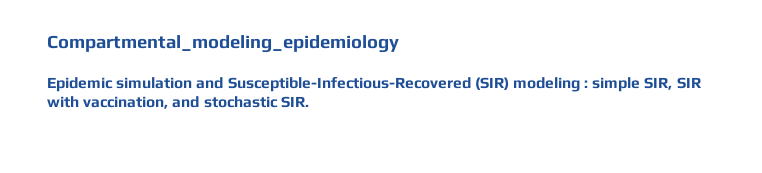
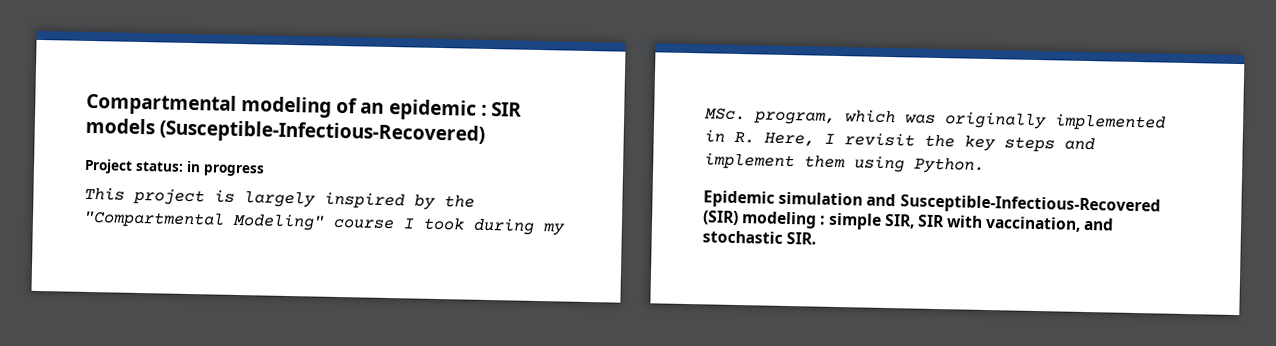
- Compartmental_modeling_epidemiology
+ Compartmental modeling of an epidemic : SIR models (Susceptible-Infectious-Recovered)
+ Project status: in progress
+ This project is largely inspired by the "Compartmental Modeling" course I took during my MSc. program, which was originally implemented in R. Here, I revisit the key steps and implement them using Python.

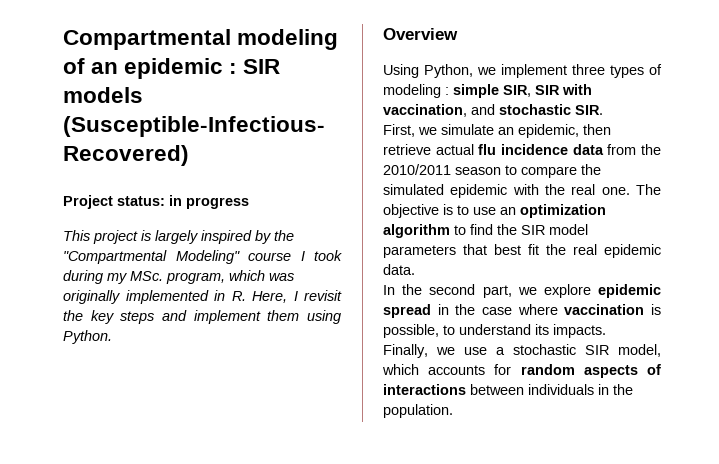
- Epidemic simulation and Susceptible-Infectious-Recovered (SIR) modeling : simple SIR, SIR with vaccination, and stochastic SIR.
+ Overview
+ Using Python, we implement three types of modeling : simple SIR, SIR with vaccination, and stochastic SIR.
+ First, we simulate an epidemic, then retrieve actual flu incidence data from the 2010/2011 season to compare the simulated epidemic with the real one. The objective is to use an optimization algorithm to find the SIR model parameters that best fit the real epidemic data.
+ In the second part, we explore epidemic spread in the case where vaccination is possible, to understand its impacts.
+ Finally, we use a stochastic SIR model, which accounts for random aspects of interactions between individuals in the population.

